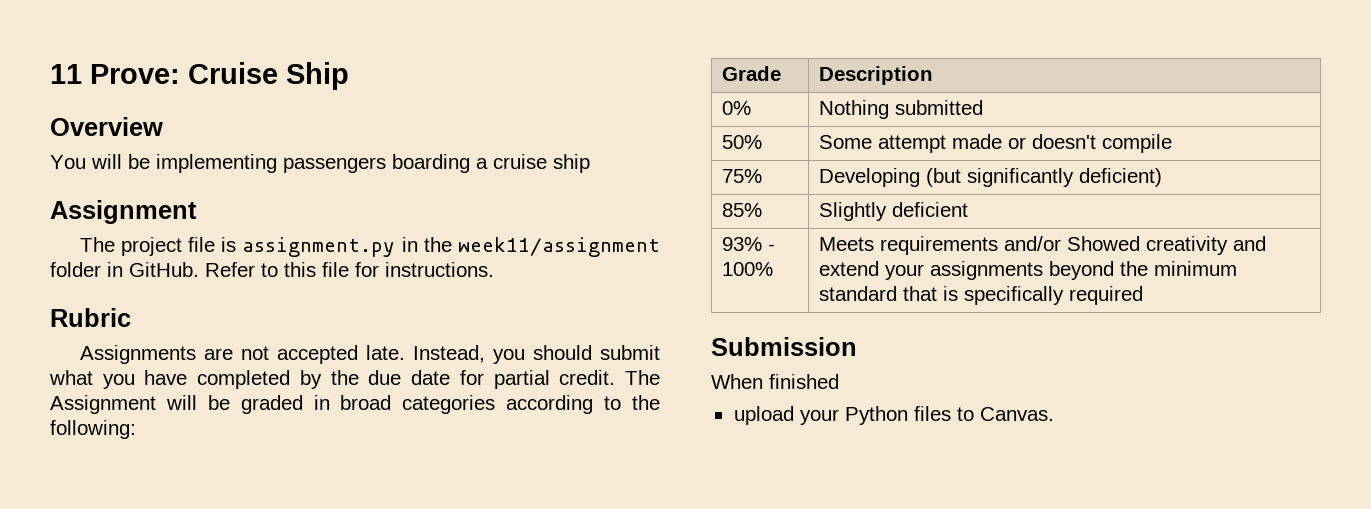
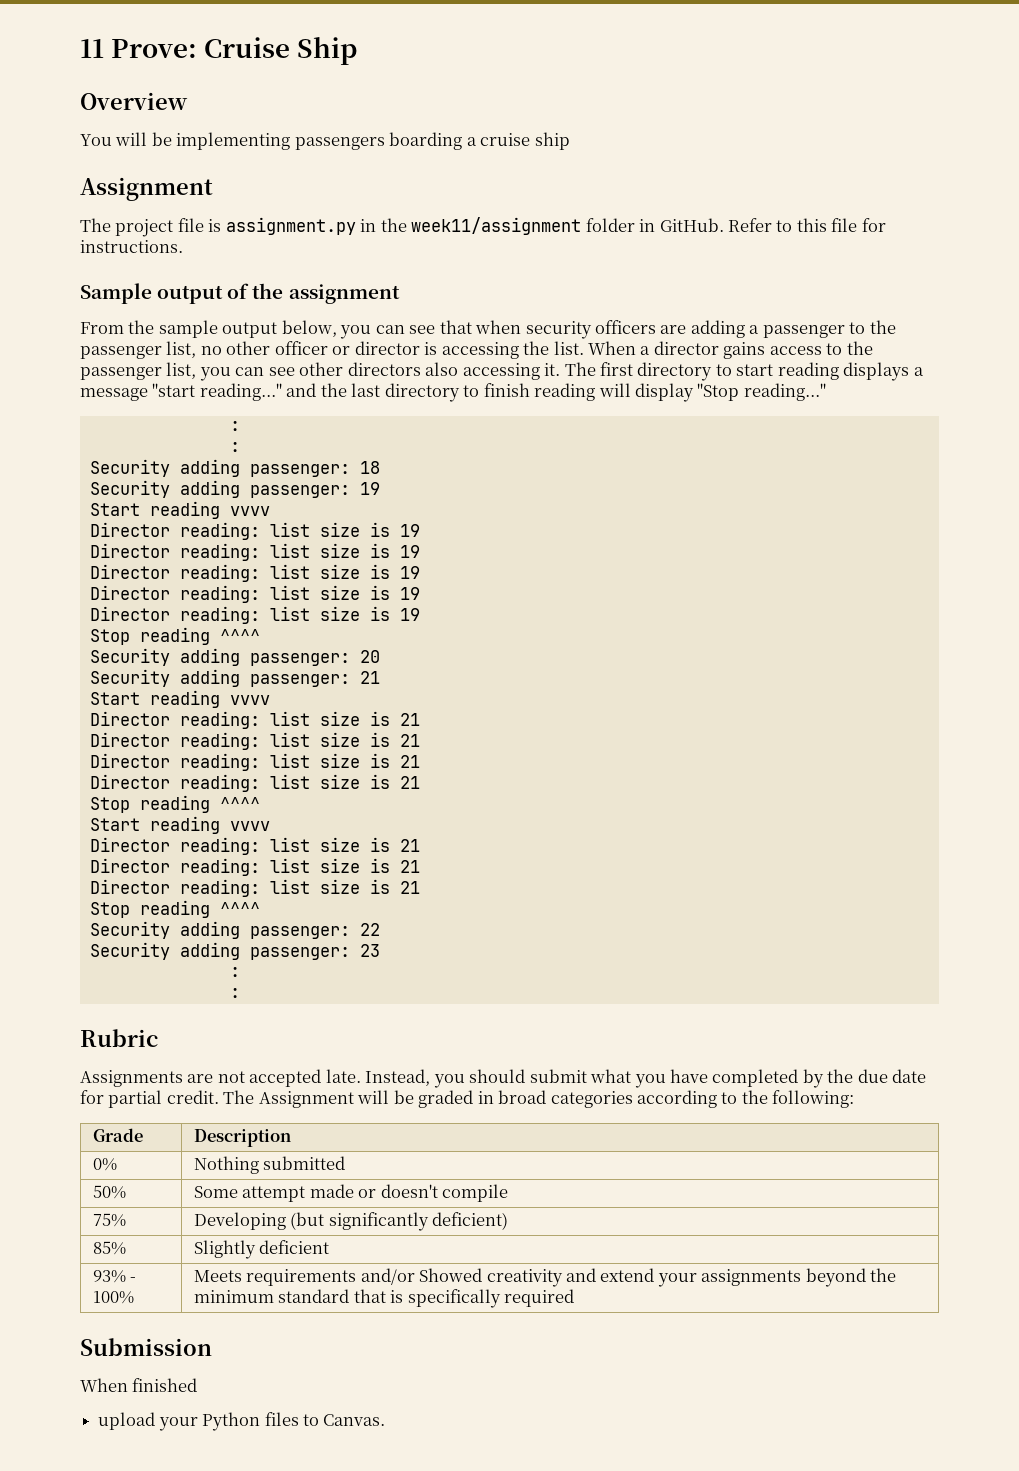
+ Sample output of the assignment
+ From the sample output below, you can see that when security officers are adding a passenger to the passenger list, no other officer or director is accessing the list. When a director gains access to the passenger list, you can see other directors also accessing it. The first directory to start reading displays a message "start reading..." and the last directory to finish reading will display "Stop reading..."
+ :
+ :
+ Security adding passenger: 18
+ Security adding passenger: 19
+ Start reading vvvv
+ Director reading: list size is 19
+ Director reading: list size is 19
+ Director reading: list size is 19
+ Director reading: list size is 19
+ Director reading: list size is 19
+ Stop reading ^^^^
+ Security adding passenger: 20
+ Security adding passenger: 21
+ Start reading vvvv
+ Director reading: list size is 21
+ Director reading: list size is 21
+ Director reading: list size is 21
+ Director reading: list size is 21
+ Stop reading ^^^^
+ Start reading vvvv
+ Director reading: list size is 21
+ Director reading: list size is 21
+ Director reading: list size is 21
+ Stop reading ^^^^
+ Security adding passenger: 22
+ Security adding passenger: 23
+ :
+ :

